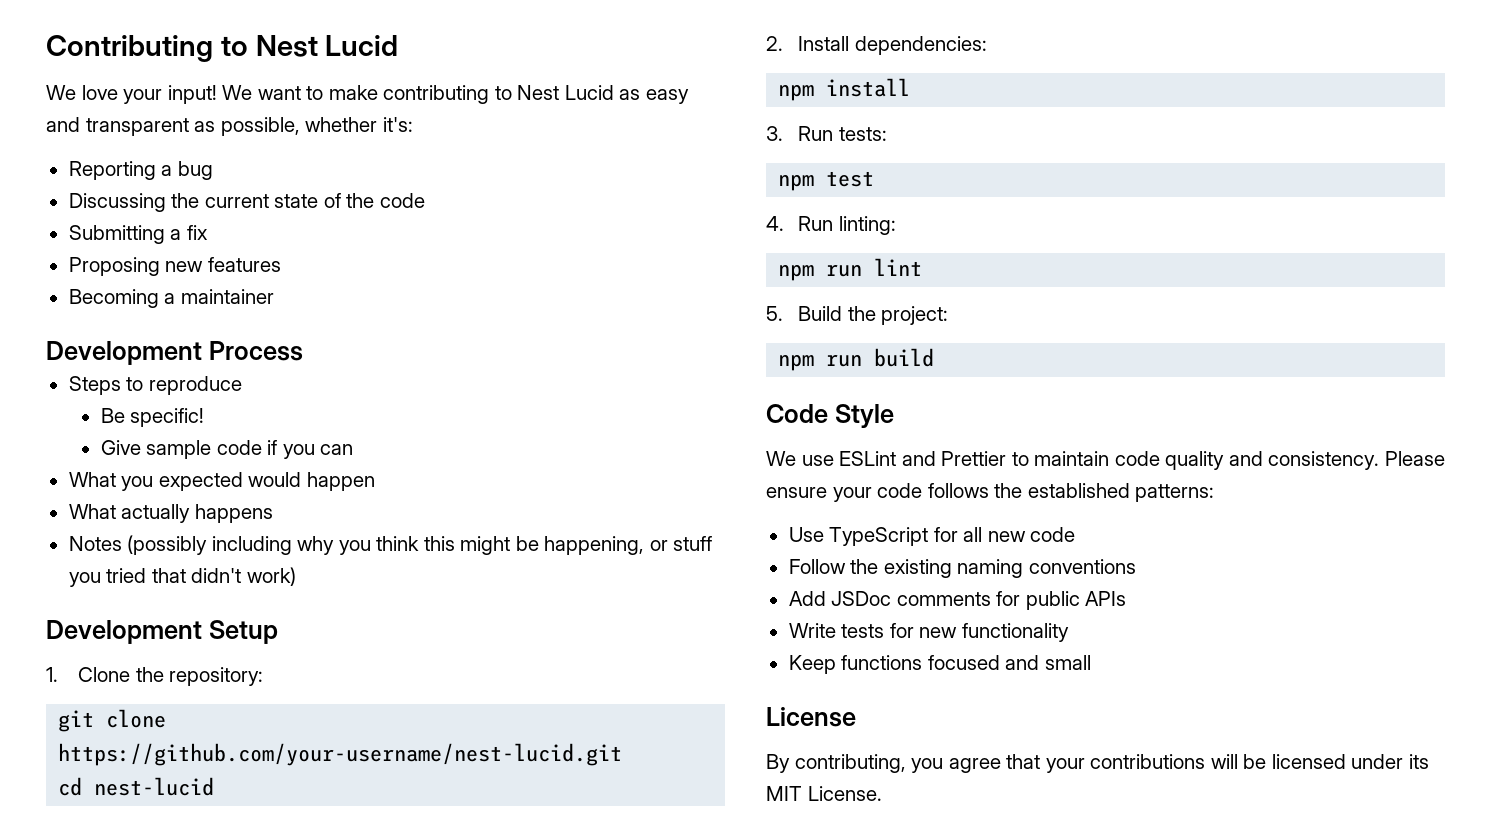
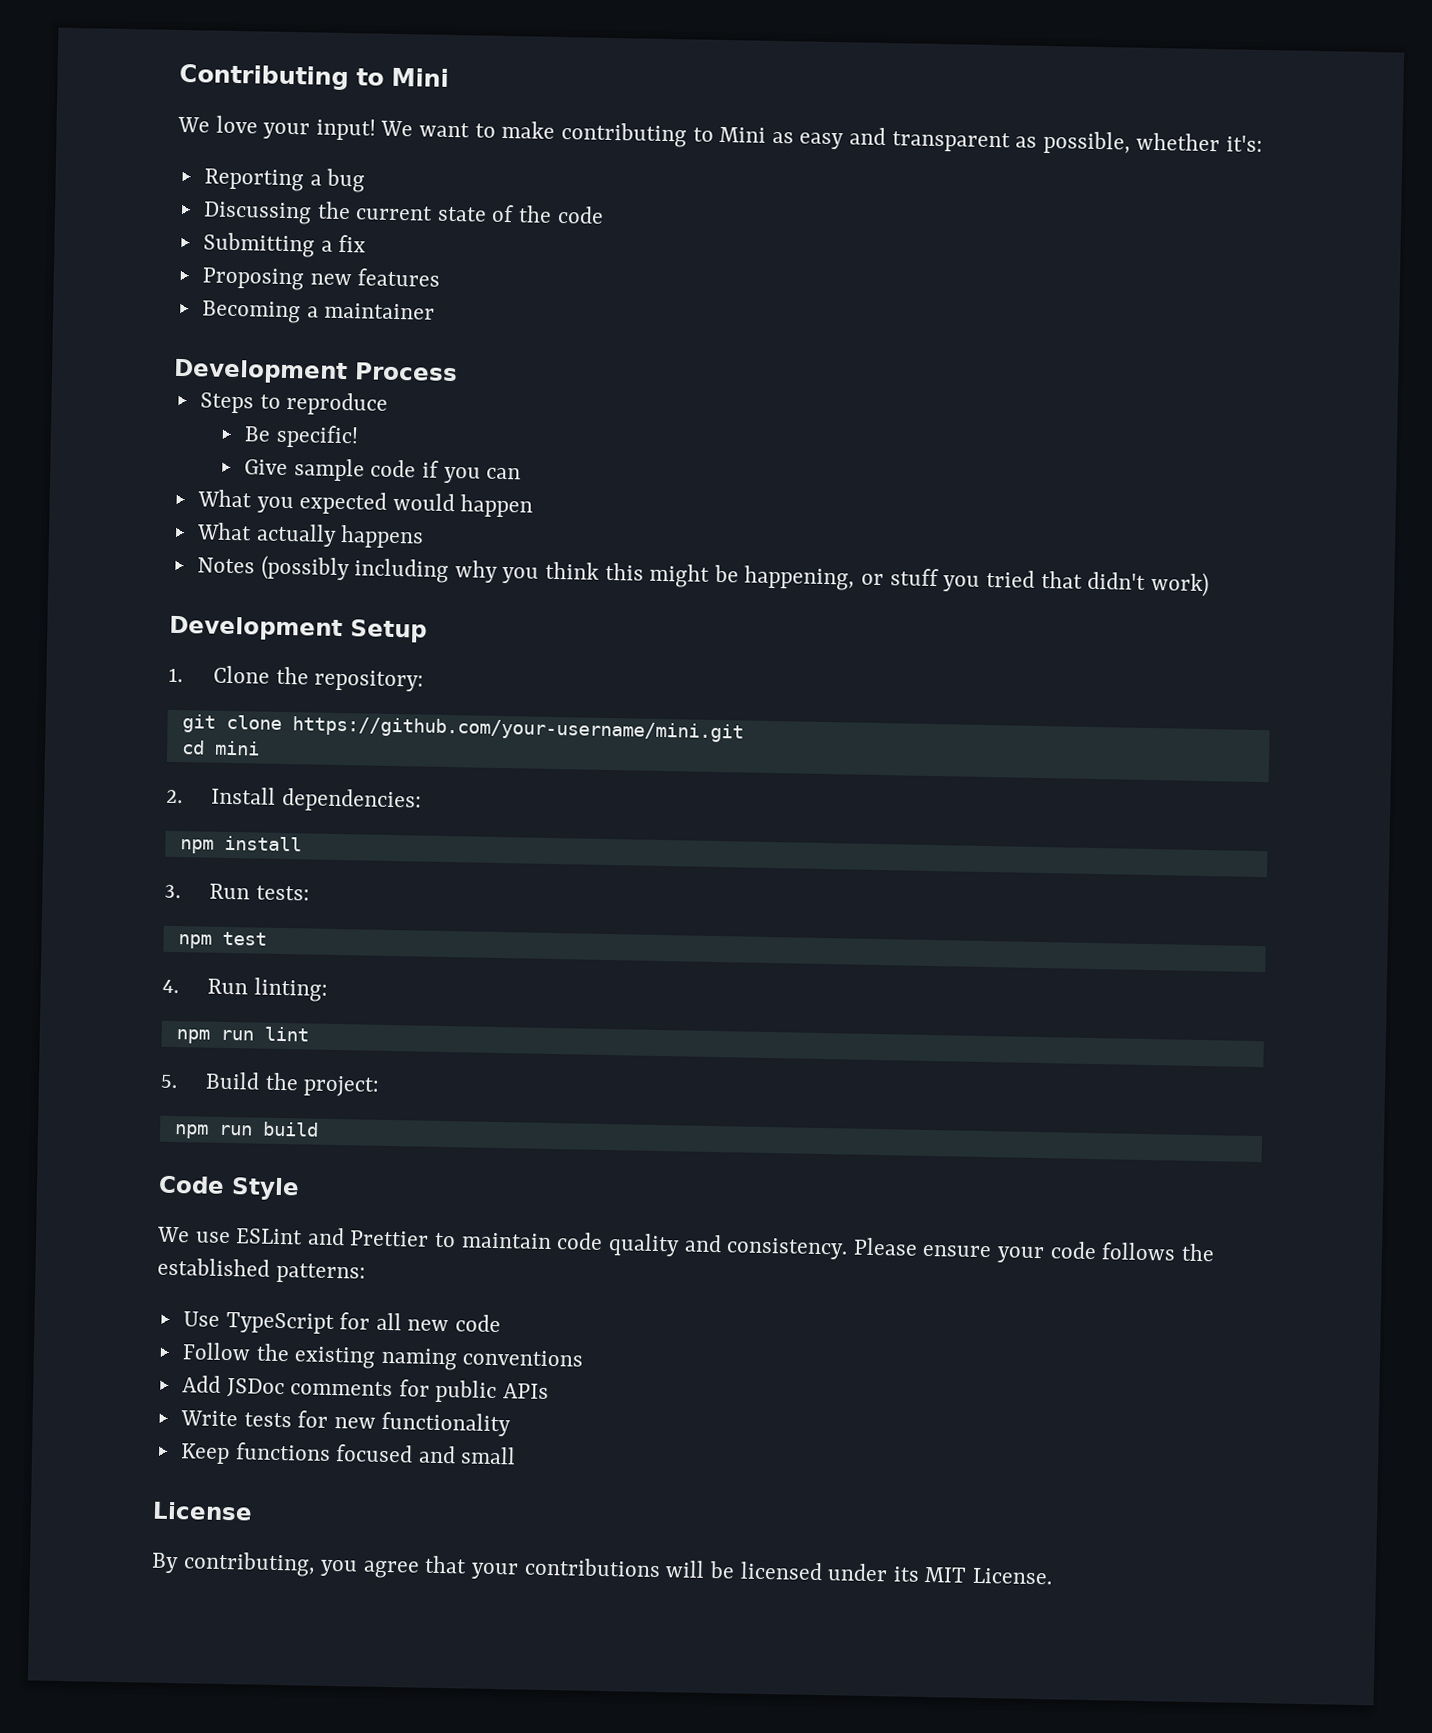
- Contributing to Nest Lucid
+ Contributing to Mini
- We want to make contributing to Nest Lucid as easy and transparent as possible, whether it's:
+ We want to make contributing to Mini as easy and transparent as possible, whether it's:
- git clone https://github.com/your-username/nest-lucid.git
+ git clone https://github.com/your-username/mini.git
- cd nest-lucid
+ cd mini

